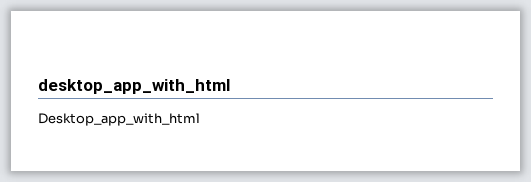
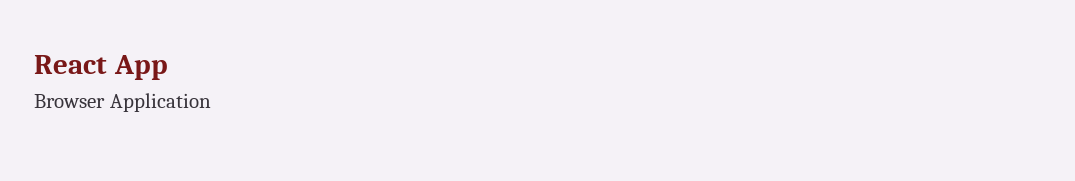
- desktop_app_with_html
- Desktop_app_with_html
+ React App
+ Browser Application

